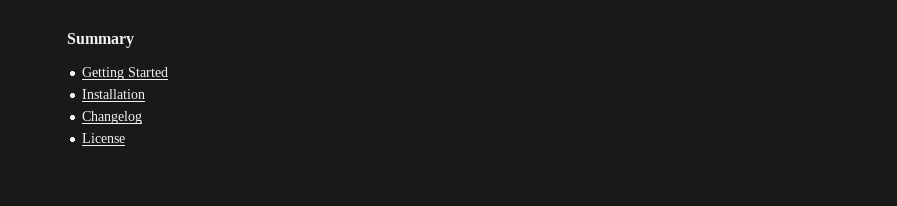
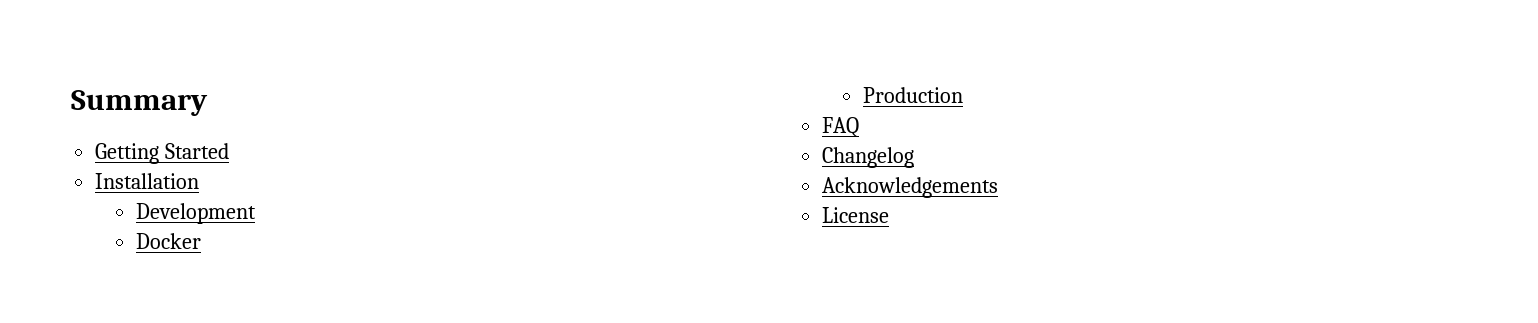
+ Development
+ Docker
+ Production
+ FAQ
+ Acknowledgements

